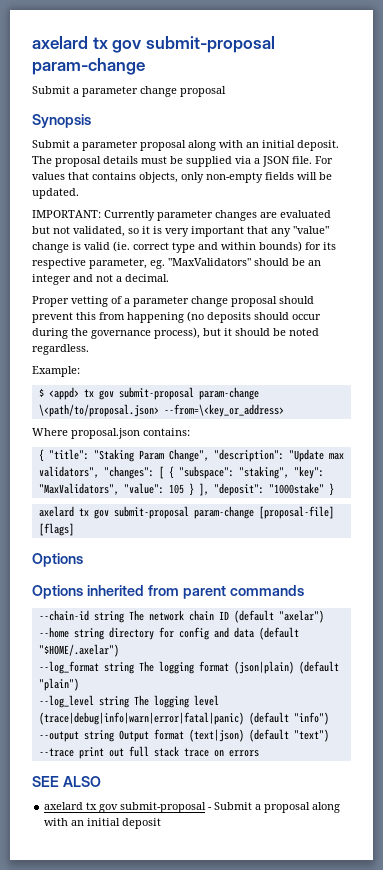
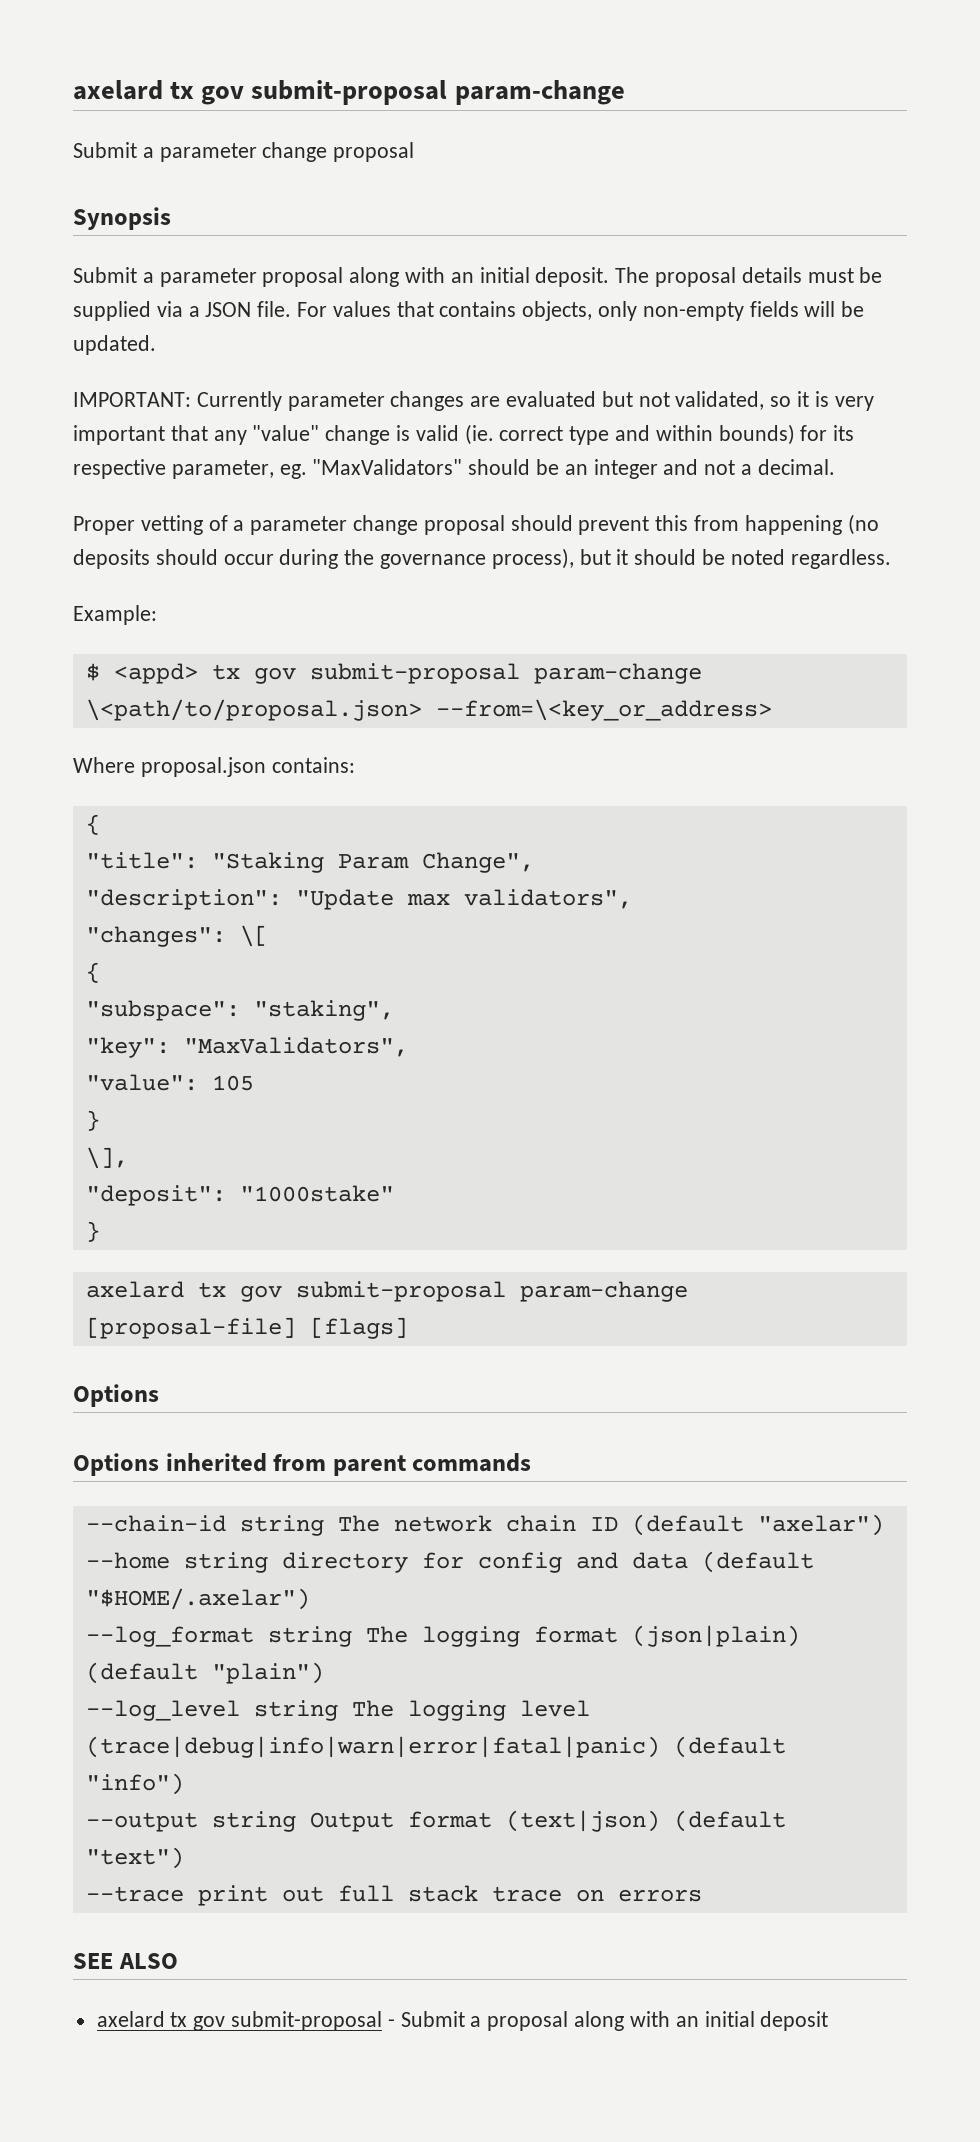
  Where proposal.json contains:
- { "title": "Staking Param Change", "description": "Update max validators", "changes": [ { "subspace": "staking", "key": "MaxValidators", "value": 105 } ], "deposit": "1000stake" }
+ {
+ "title": "Staking Param Change",
+ "description": "Update max validators",
+ "changes": \[
+ {
+ "subspace": "staking",
+ "key": "MaxValidators",
+ "value": 105
+ }
+ \],
+ "deposit": "1000stake"
+ }

